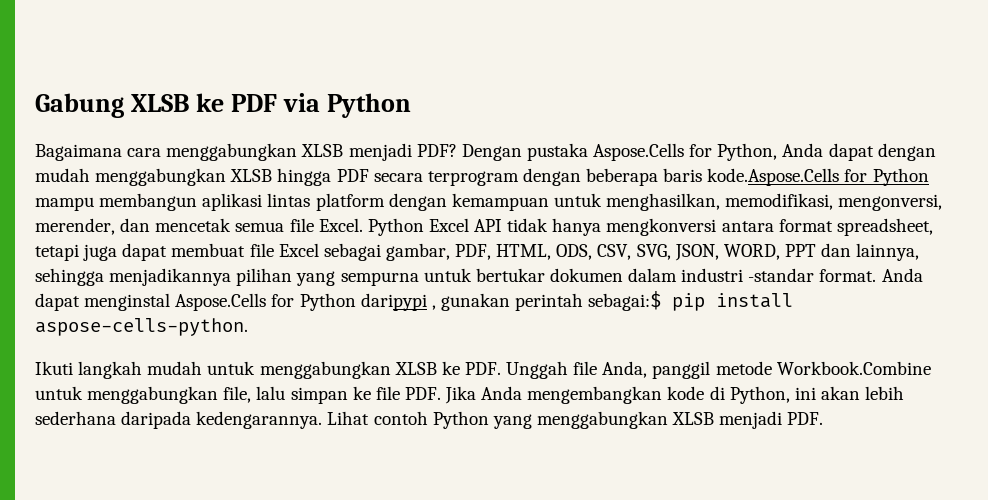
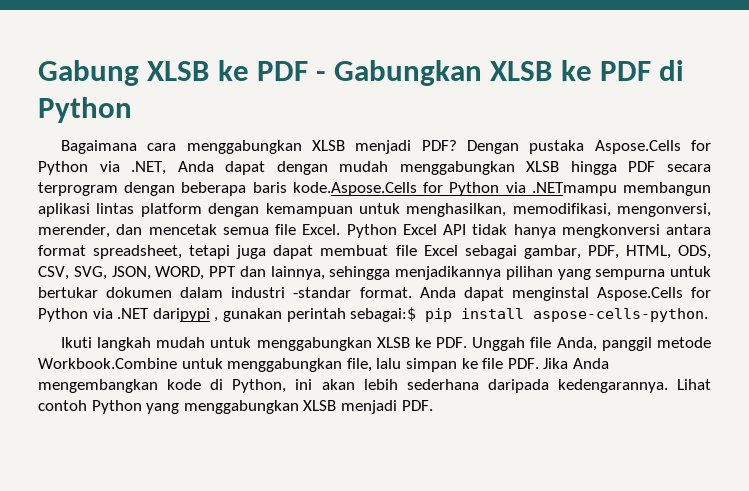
- Gabung XLSB ke PDF via Python
+ Gabung XLSB ke PDF - Gabungkan XLSB ke PDF di Python
- Dengan pustaka Aspose.Cells for Python, Anda dapat dengan mudah menggabungkan XLSB hingga PDF secara terprogram dengan beberapa baris kode.Aspose.Cells for Python mampu membangun aplikasi lintas platform dengan kemampuan untuk menghasilkan, memodifikasi, mengonversi, merender, dan mencetak semua file Excel.
+ Dengan pustaka Aspose.Cells for Python via .NET, Anda dapat dengan mudah menggabungkan XLSB hingga PDF secara terprogram dengan beberapa baris kode.Aspose.Cells for Python via .NETmampu membangun aplikasi lintas platform dengan kemampuan untuk menghasilkan, memodifikasi, mengonversi, merender, dan mencetak semua file Excel.
- Anda dapat menginstal Aspose.Cells for Python daripypi , gunakan perintah sebagai:$ pip install aspose-cells-python.
+ Anda dapat menginstal Aspose.Cells for Python via .NET daripypi , gunakan perintah sebagai:$ pip install aspose-cells-python.

